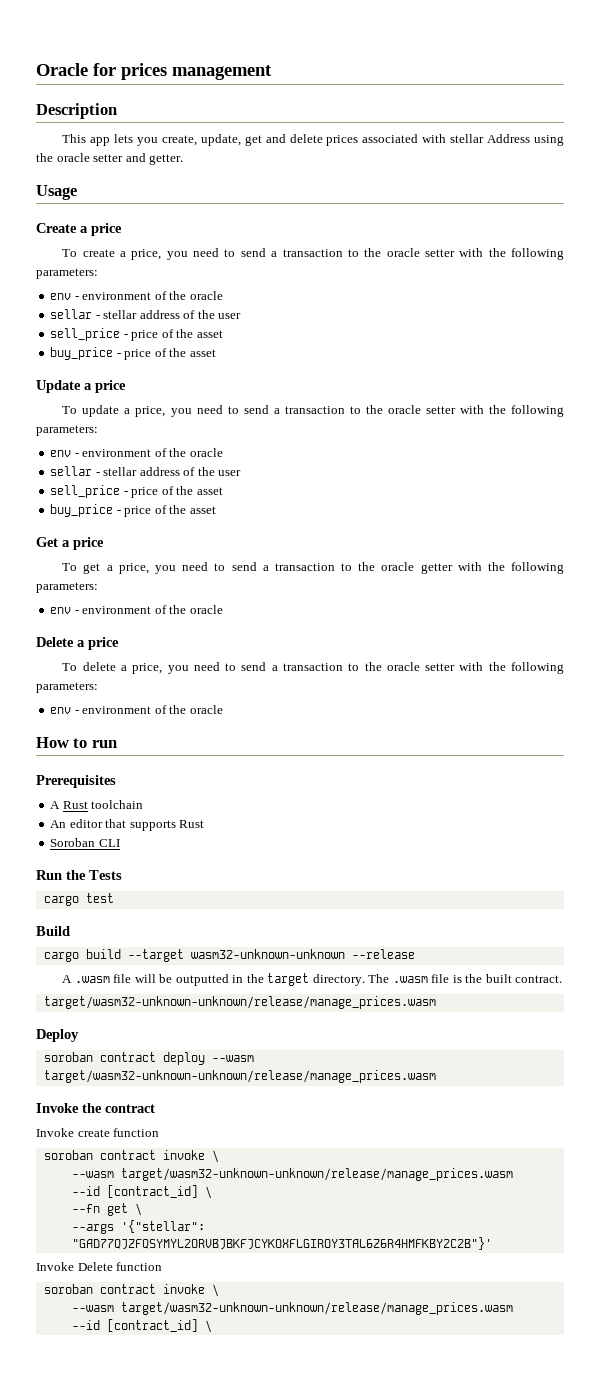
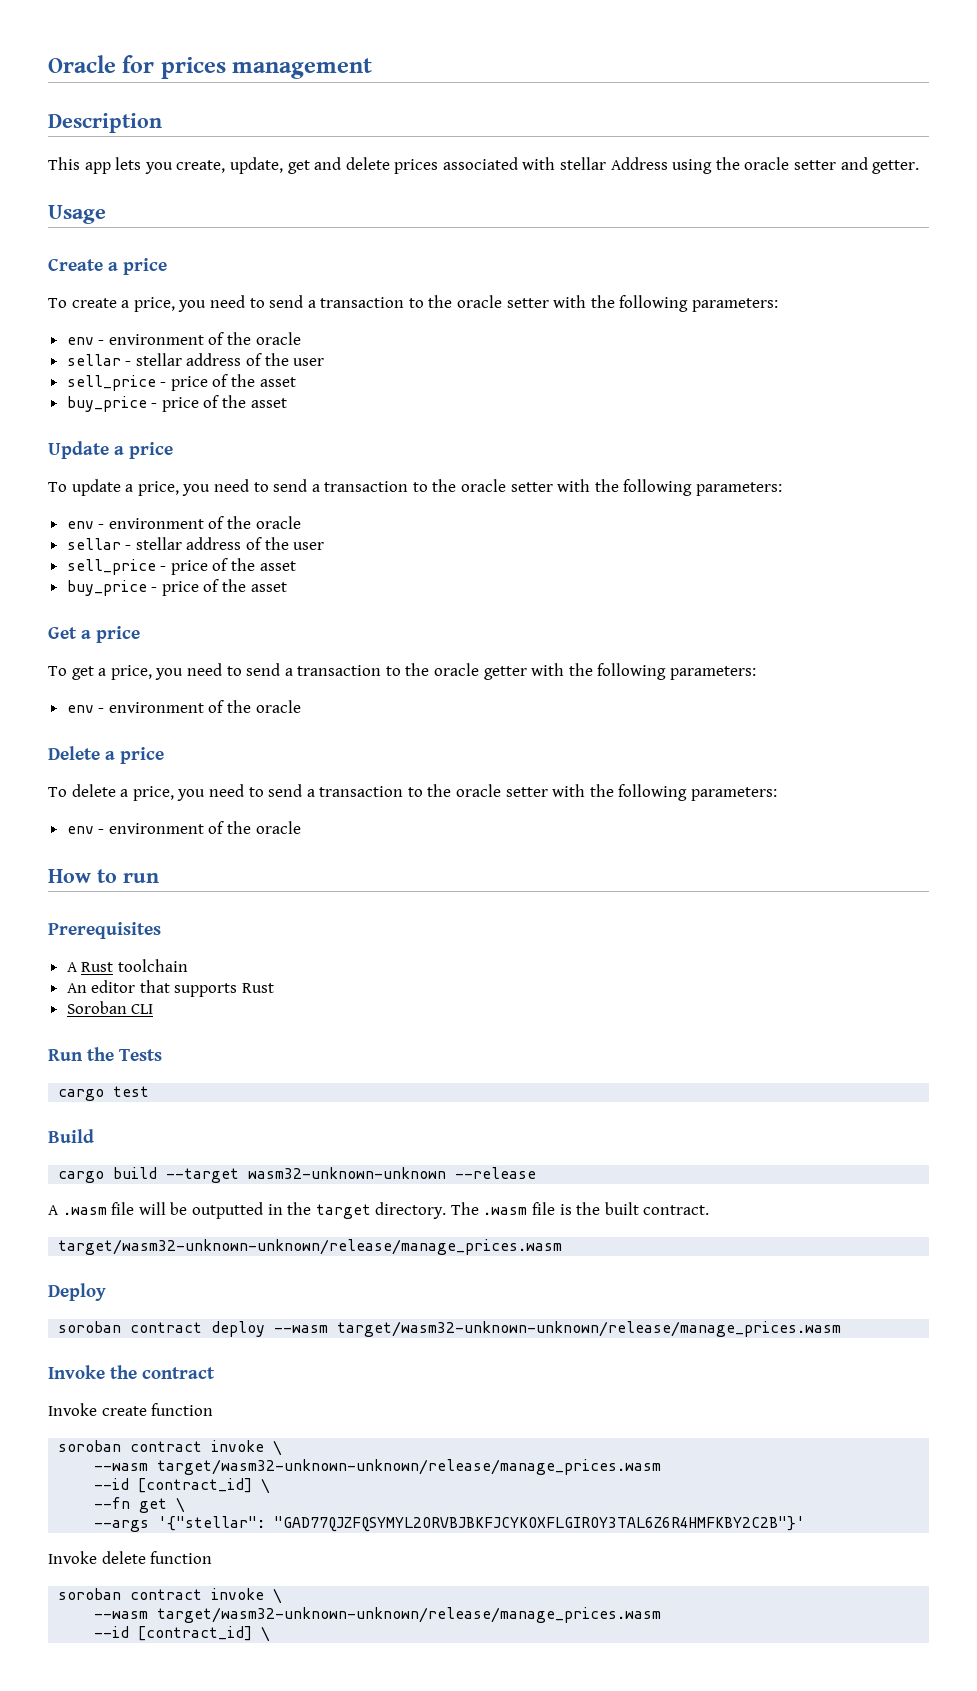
- Invoke Delete function
+ Invoke delete function

